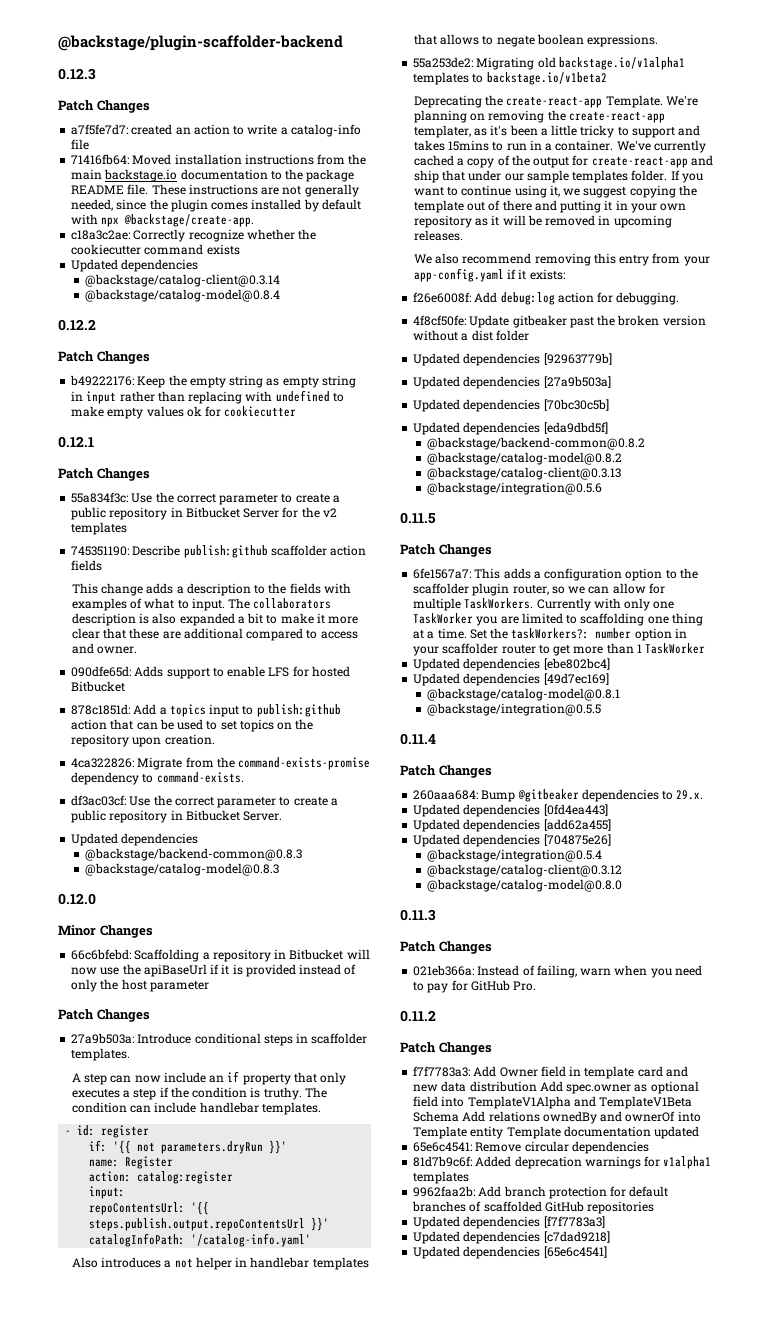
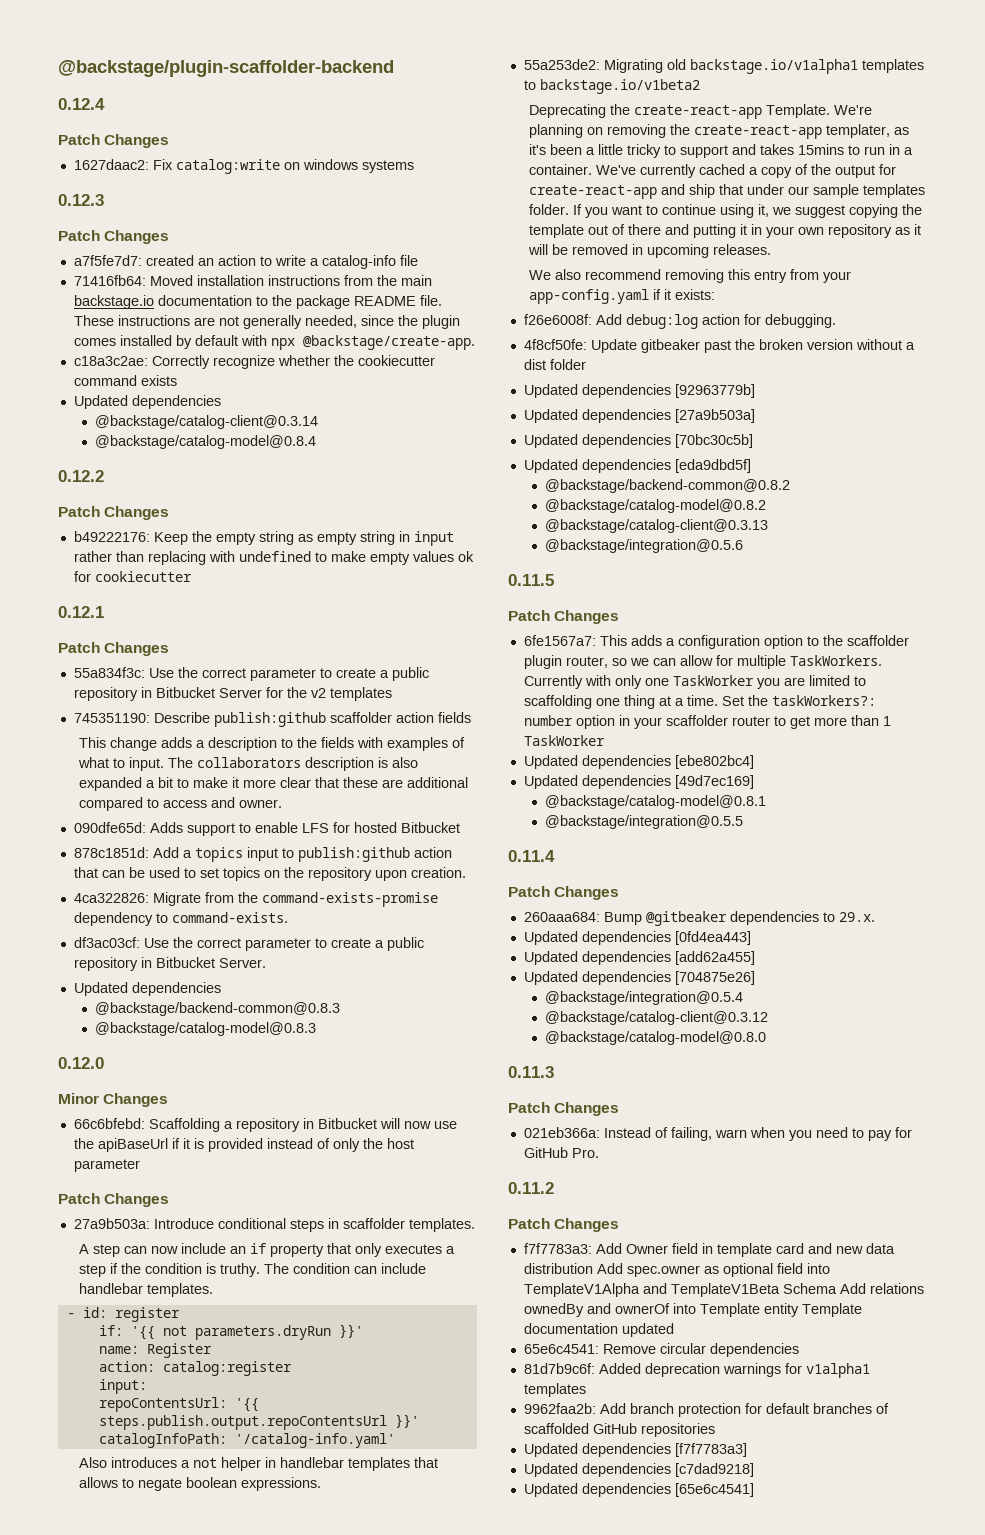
+ 0.12.4
+ Patch Changes
+ 1627daac2: Fix catalog:write on windows systems

